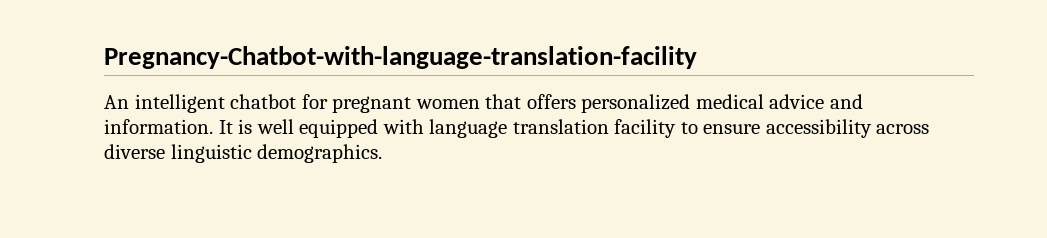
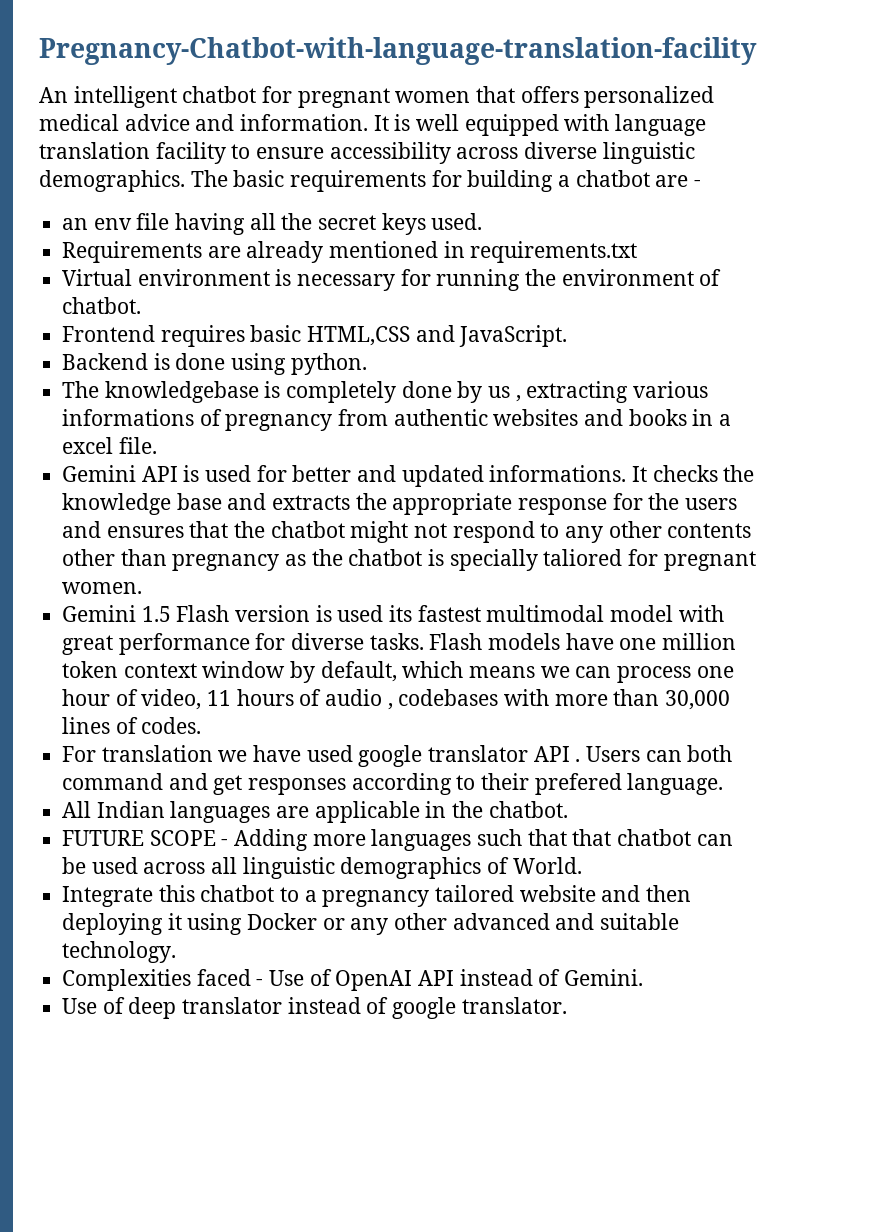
+ The basic requirements for building a chatbot are -
+ an env file having all the secret keys used.
+ Requirements are already mentioned in requirements.txt
+ Virtual environment is necessary for running the environment of chatbot.
+ Frontend requires basic HTML,CSS and JavaScript.
+ Backend is done using python.
+ The knowledgebase is completely done by us , extracting various informations of pregnancy from authentic websites and books in a excel file.
+ Gemini API is used for better and updated informations. It checks the knowledge base and extracts the appropriate response for the users and ensures that the chatbot might not respond to any other contents other than pregnancy as the chatbot is specially taliored for pregnant women.
+ Gemini 1.5 Flash version is used its fastest multimodal model with great performance for diverse tasks. Flash models have one million token context window by default, which means we can process one hour of video, 11 hours of audio , codebases with more than 30,000 lines of codes.
+ For translation we have used google translator API . Users can both command and get responses according to their prefered language.
+ All Indian languages are applicable in the chatbot.
+ FUTURE SCOPE - Adding more languages such that that chatbot can be used across all linguistic demographics of World.
+ Integrate this chatbot to a pregnancy tailored website and then deploying it using Docker or any other advanced and suitable technology.
+ Complexities faced - Use of OpenAI API instead of Gemini.
+ Use of deep translator instead of google translator.

